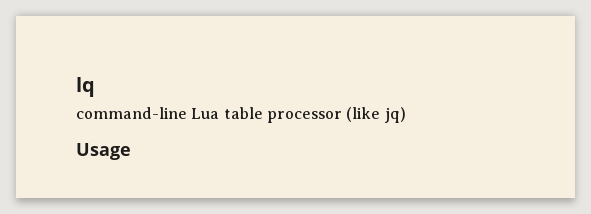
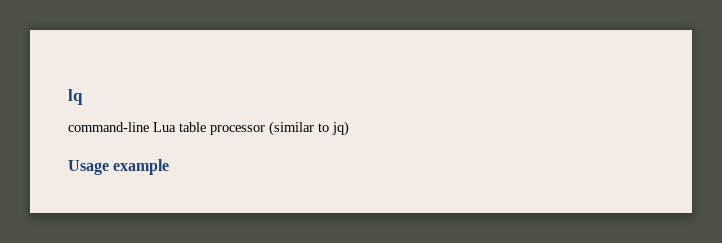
- command-line Lua table processor (like jq)
+ command-line Lua table processor (similar to jq)
- Usage
+ Usage example

